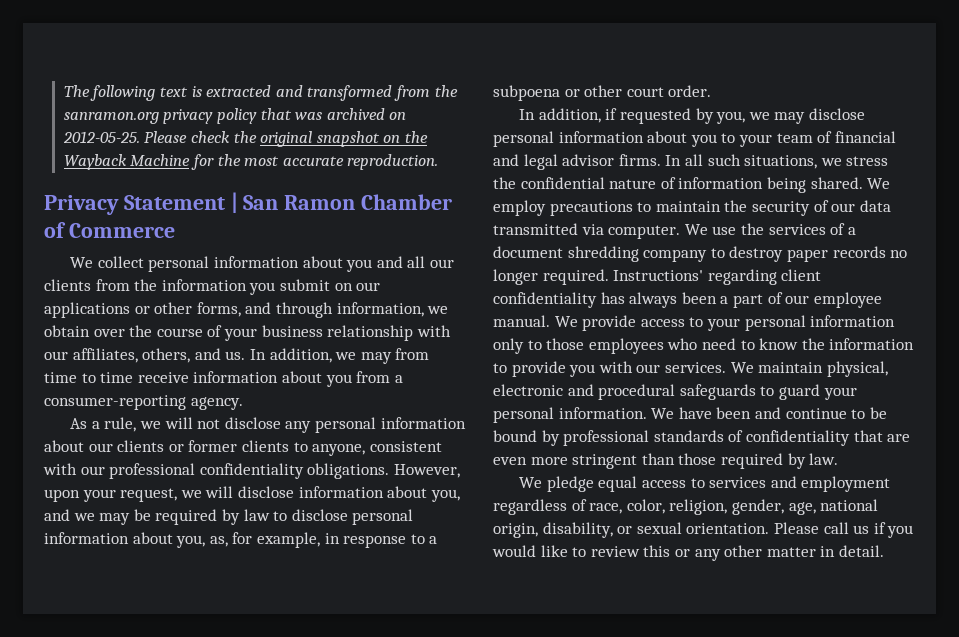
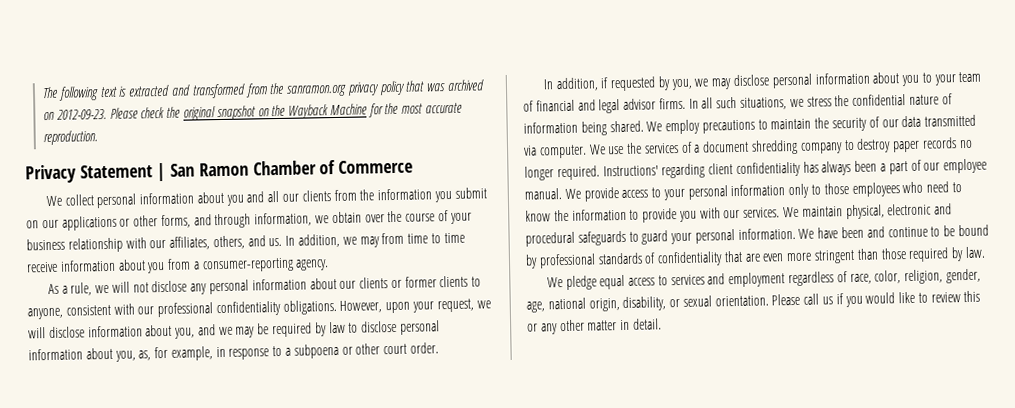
- The following text is extracted and transformed from the sanramon.org privacy policy that was archived on 2012-05-25.
+ The following text is extracted and transformed from the sanramon.org privacy policy that was archived on 2012-09-23.

